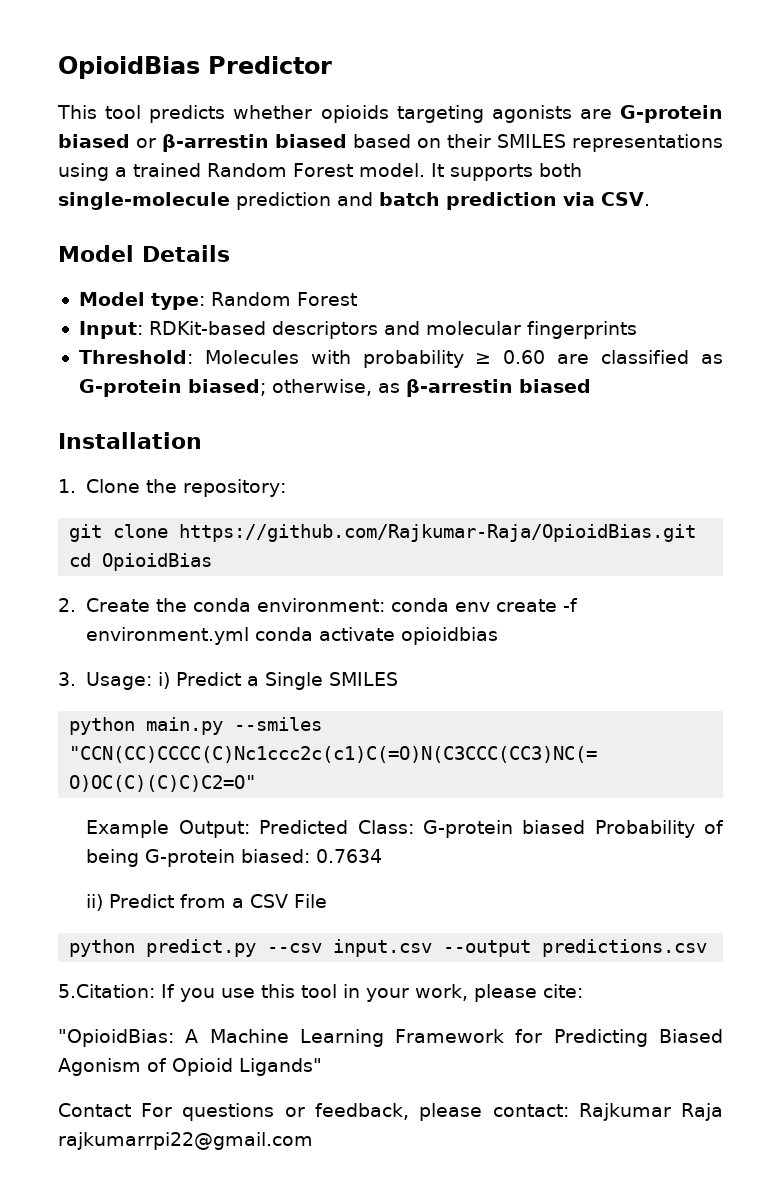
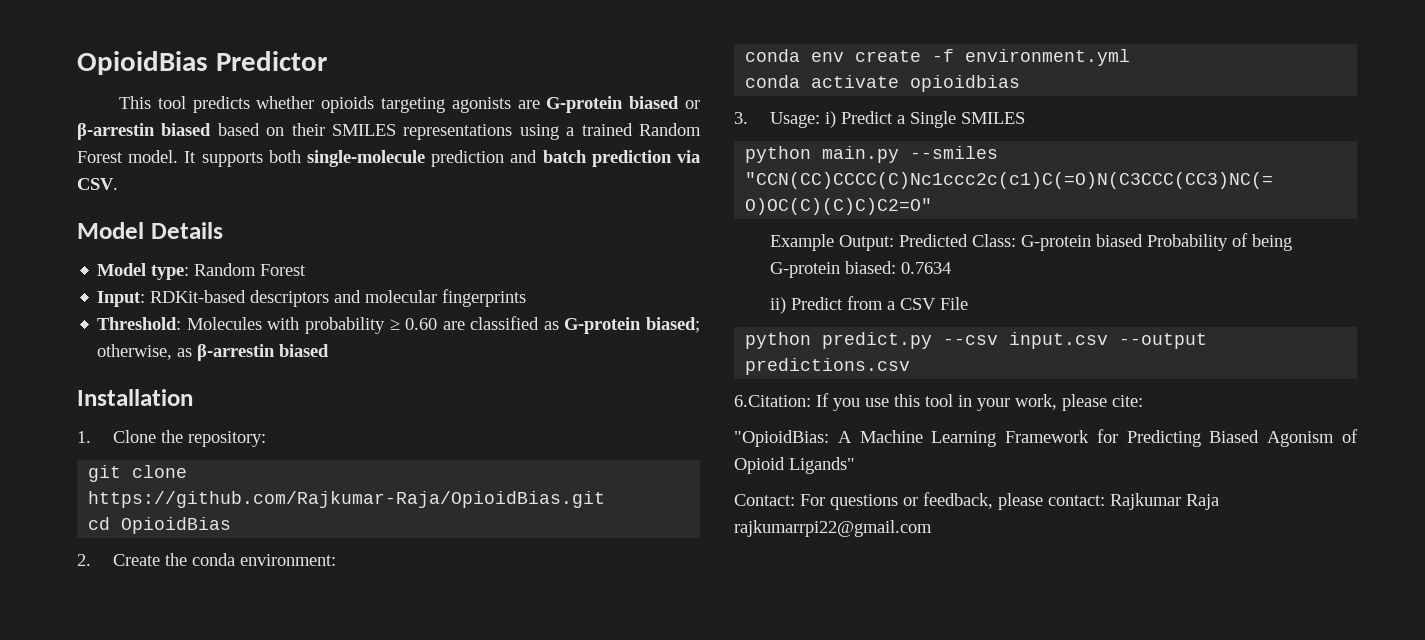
- 2. Create the conda environment: conda env create -f environment.yml conda activate opioidbias
+ 2. Create the conda environment:
+ conda env create -f environment.yml
+ conda activate opioidbias
- 5.Citation: If you use this tool in your work, please cite:
+ 6.Citation: If you use this tool in your work, please cite:
- Contact For questions or feedback, please contact: Rajkumar Raja rajkumarrpi22@gmail.com
+ Contact: For questions or feedback, please contact: Rajkumar Raja rajkumarrpi22@gmail.com

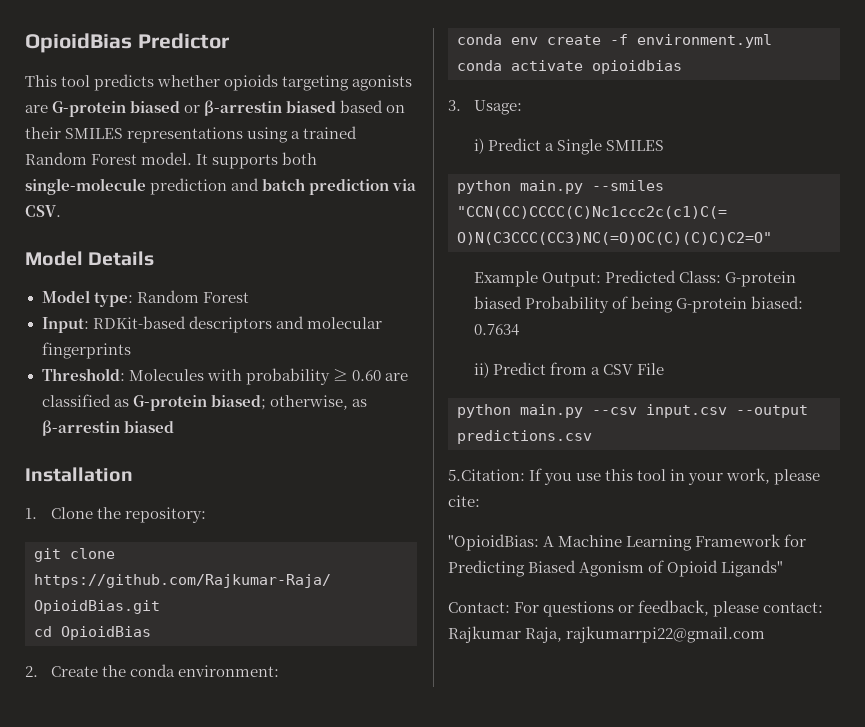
- 3. Usage: i) Predict a Single SMILES
+ 3. Usage:
+ i) Predict a Single SMILES
- python predict.py --csv input.csv --output predictions.csv
+ python main.py --csv input.csv --output predictions.csv
- 6.Citation: If you use this tool in your work, please cite:
+ 5.Citation: If you use this tool in your work, please cite:
- Contact: For questions or feedback, please contact: Rajkumar Raja rajkumarrpi22@gmail.com
+ Contact: For questions or feedback, please contact: Rajkumar Raja, rajkumarrpi22@gmail.com

